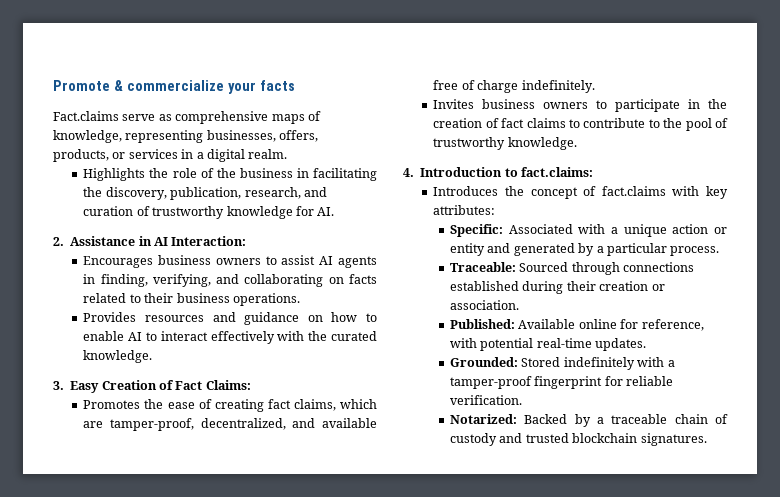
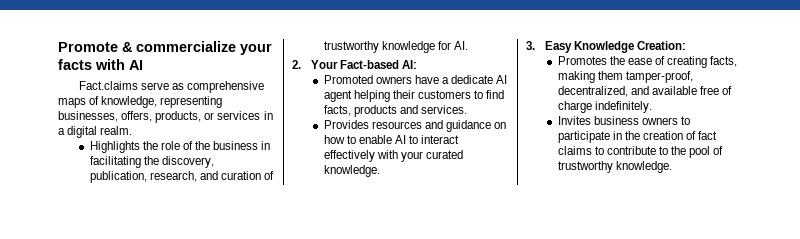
- Promote & commercialize your facts
+ Promote & commercialize your facts with AI
- 2. Assistance in AI Interaction:
- Encourages business owners to assist AI agents in finding, verifying, and collaborating on facts related to their business operations.
+ 2. Your Fact-based AI:
+ Promoted owners have a dedicate AI agent helping their customers to find facts, products and services.
- Provides resources and guidance on how to enable AI to interact effectively with the curated knowledge.
+ Provides resources and guidance on how to enable AI to interact effectively with your curated knowledge.
- 3. Easy Creation of Fact Claims:
+ 3. Easy Knowledge Creation:
- Promotes the ease of creating fact claims, which are tamper-proof, decentralized, and available free of charge indefinitely.
+ Promotes the ease of creating facts, making them tamper-proof, decentralized, and available free of charge indefinitely.
- 4. Introduction to fact.claims:
- Introduces the concept of fact.claims with key attributes:
- Specific: Associated with a unique action or entity and generated by a particular process.
- Traceable: Sourced through connections established during their creation or association.
- Published: Available online for reference, with potential real-time updates.
- Grounded: Stored indefinitely with a tamper-proof fingerprint for reliable verification.
- Notarized: Backed by a traceable chain of custody and trusted blockchain signatures.

